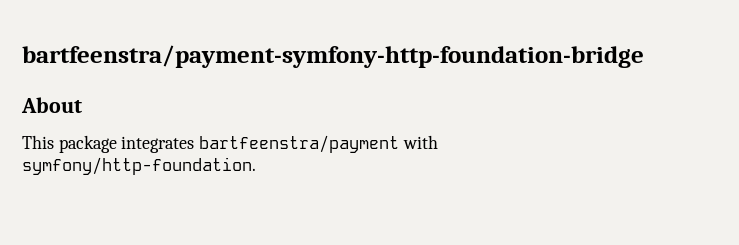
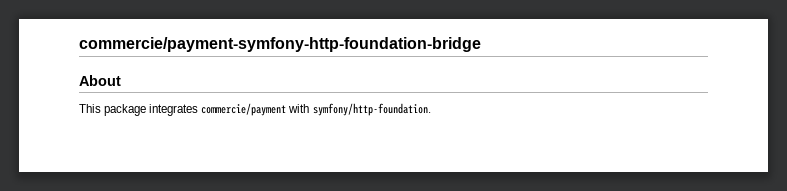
- bartfeenstra/payment-symfony-http-foundation-bridge
+ commercie/payment-symfony-http-foundation-bridge
- This package integrates bartfeenstra/payment with symfony/http-foundation.
+ This package integrates commercie/payment with symfony/http-foundation.

